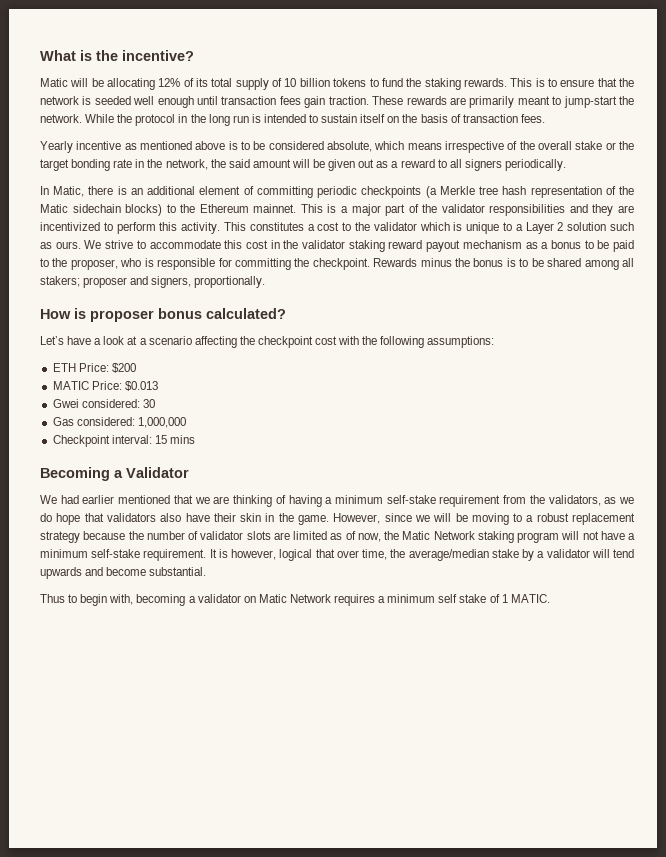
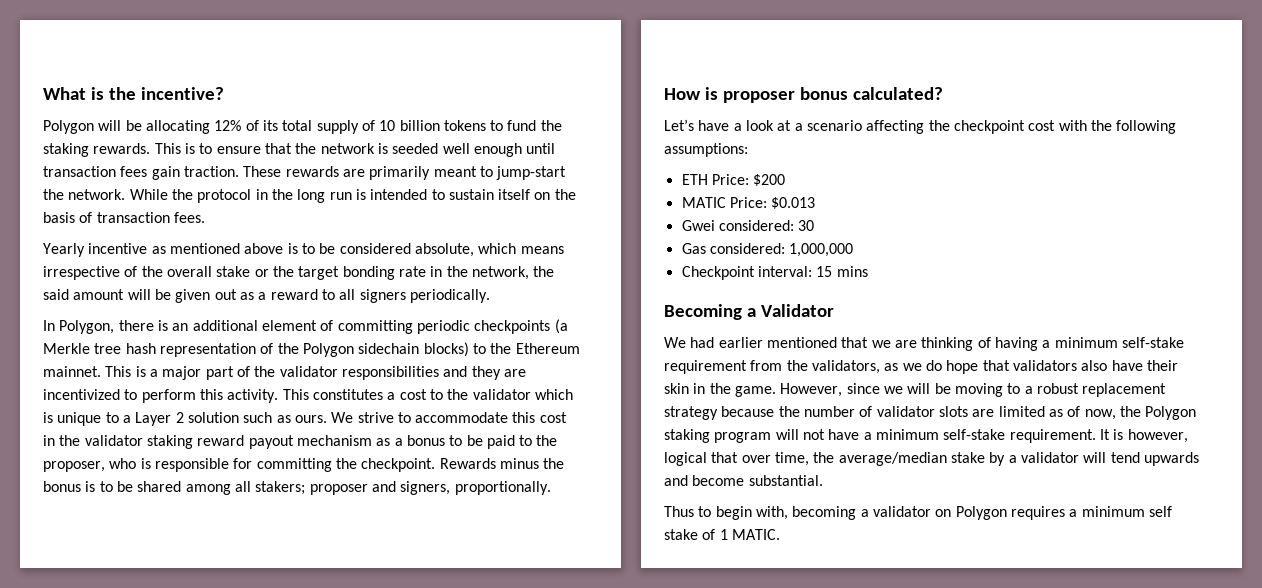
- Matic will be allocating 12% of its total supply of 10 billion tokens to fund the staking rewards.
+ Polygon will be allocating 12% of its total supply of 10 billion tokens to fund the staking rewards.
- In Matic, there is an additional element of committing periodic checkpoints (a Merkle tree hash representation of the Matic sidechain blocks) to the Ethereum mainnet.
+ In Polygon, there is an additional element of committing periodic checkpoints (a Merkle tree hash representation of the Polygon sidechain blocks) to the Ethereum mainnet.
- However, since we will be moving to a robust replacement strategy because the number of validator slots are limited as of now, the Matic Network staking program will not have a minimum self-stake requirement.
+ However, since we will be moving to a robust replacement strategy because the number of validator slots are limited as of now, the Polygon staking program will not have a minimum self-stake requirement.
- Thus to begin with, becoming a validator on Matic Network requires a minimum self stake of 1 MATIC.
+ Thus to begin with, becoming a validator on Polygon requires a minimum self stake of 1 MATIC.

